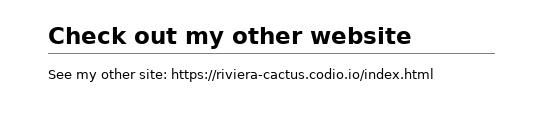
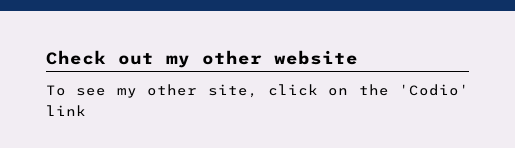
- See my other site: https://riviera-cactus.codio.io/index.html
+ To see my other site, click on the 'Codio' link

